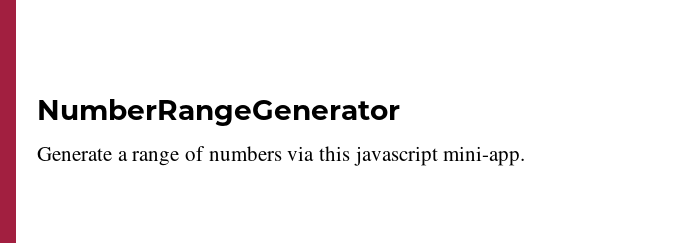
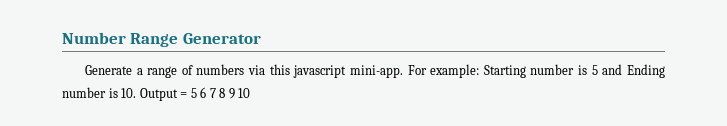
- NumberRangeGenerator
+ Number Range Generator
+ For example: Starting number is 5 and Ending number is 10. Output = 5 6 7 8 9 10

